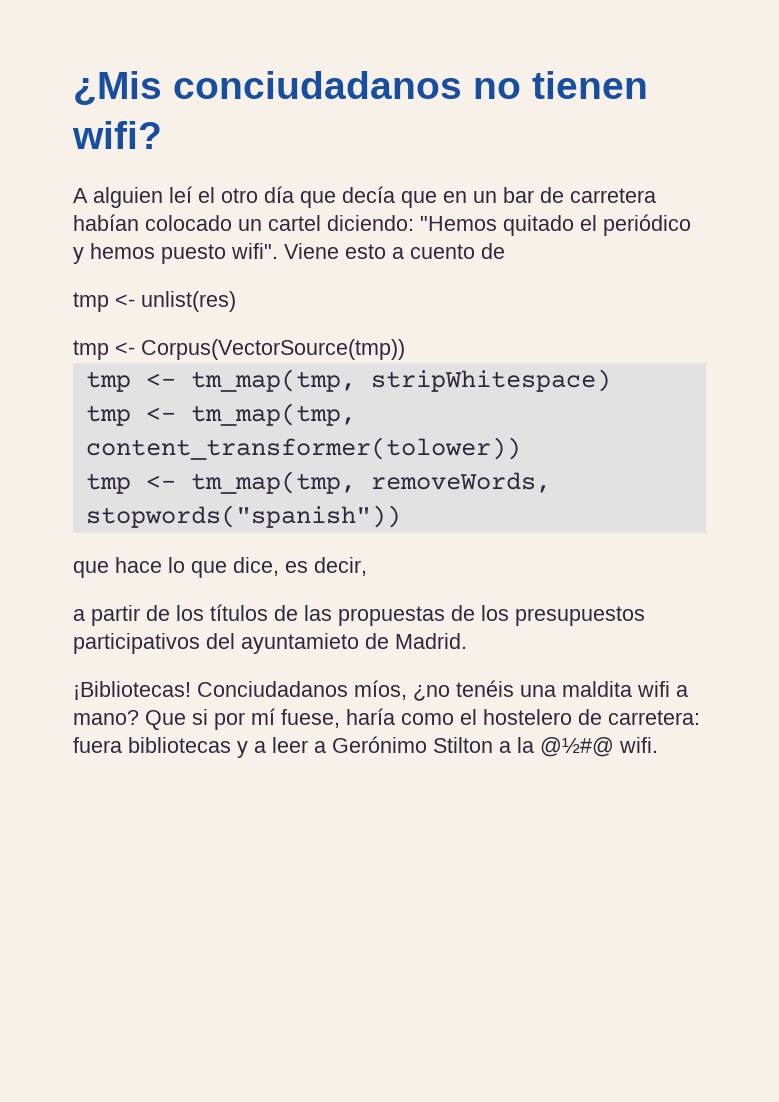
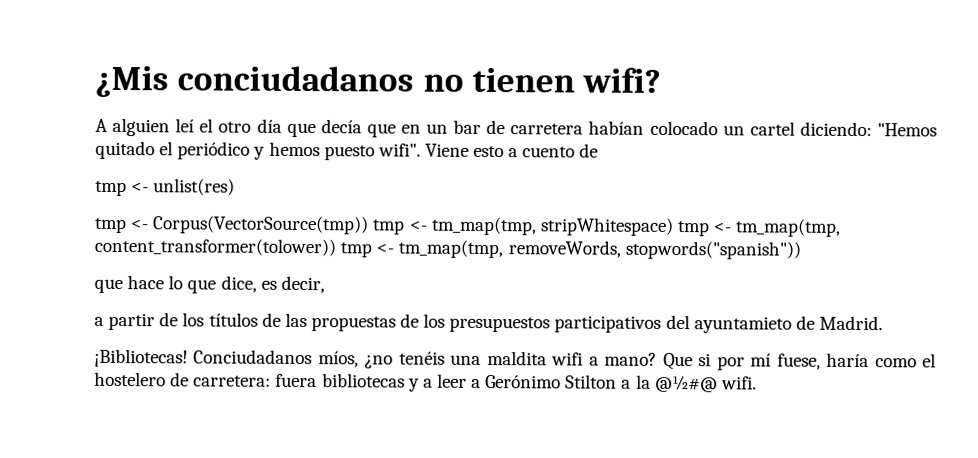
- tmp <- Corpus(VectorSource(tmp))
- tmp <- tm_map(tmp, stripWhitespace)
- tmp <- tm_map(tmp, content_transformer(tolower))
- tmp <- tm_map(tmp, removeWords, stopwords("spanish"))
+ tmp <- Corpus(VectorSource(tmp)) tmp <- tm_map(tmp, stripWhitespace) tmp <- tm_map(tmp, content_transformer(tolower)) tmp <- tm_map(tmp, removeWords, stopwords("spanish"))

